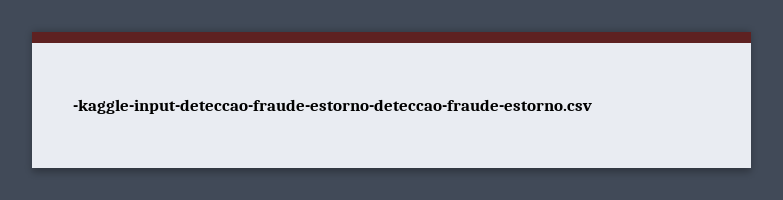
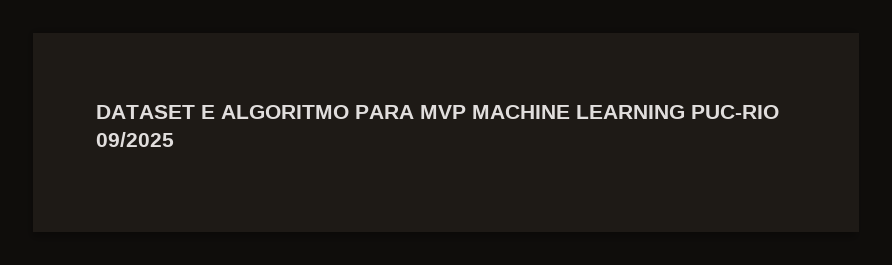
- -kaggle-input-deteccao-fraude-estorno-deteccao-fraude-estorno.csv
+ DATASET E ALGORITMO PARA MVP MACHINE LEARNING PUC-RIO 09/2025

